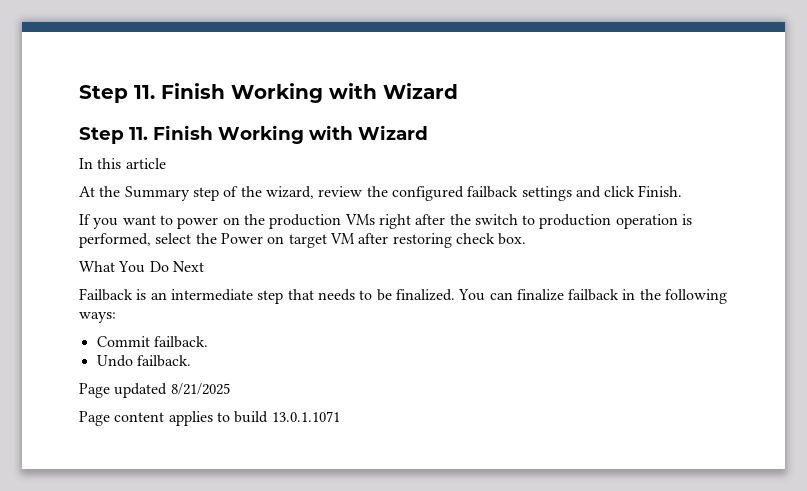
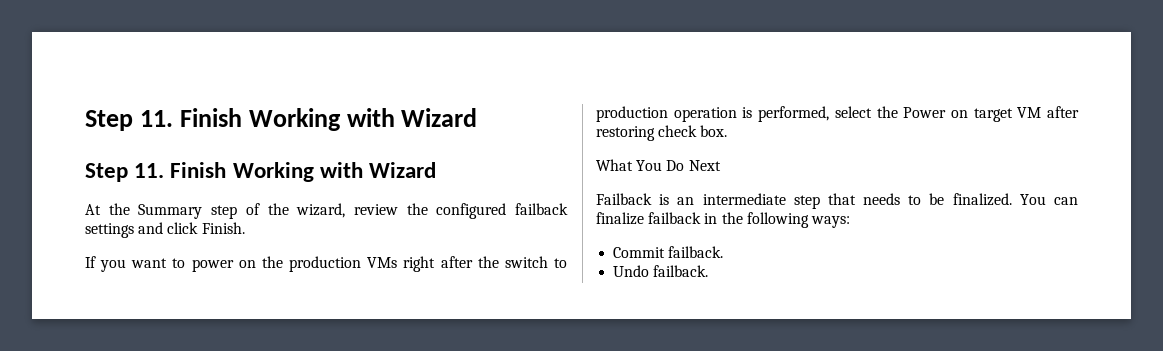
- In this article
- Page updated 8/21/2025
- Page content applies to build 13.0.1.1071

